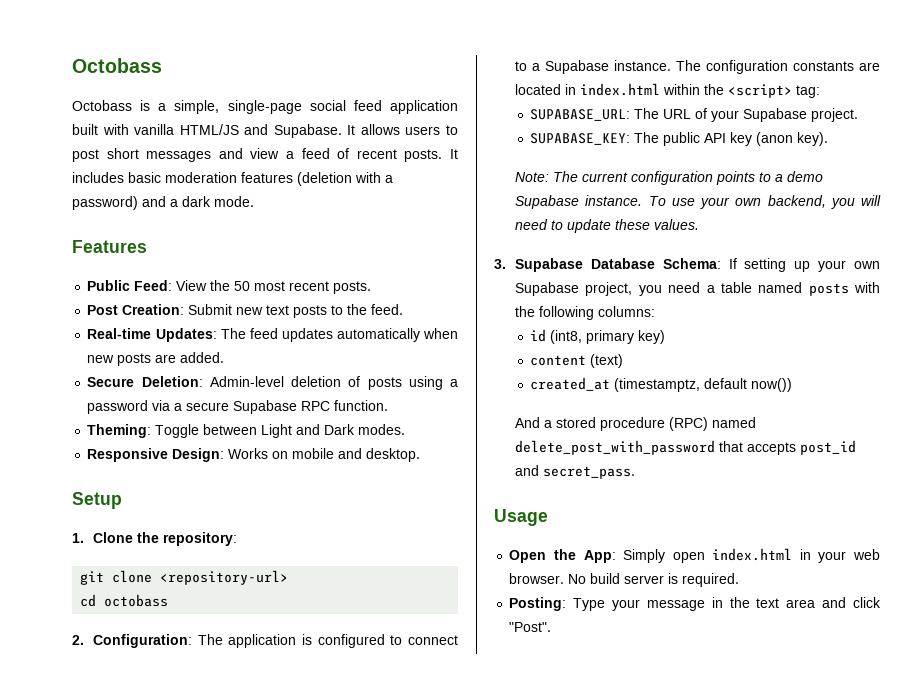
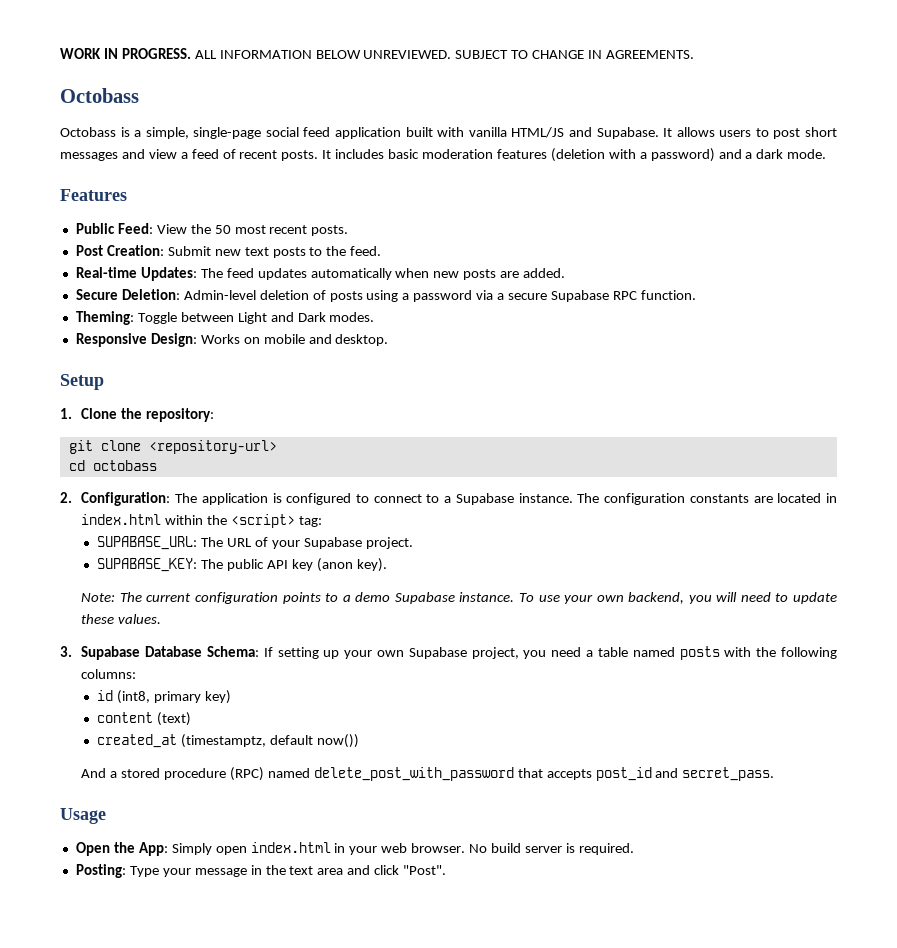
+ WORK IN PROGRESS. ALL INFORMATION BELOW UNREVIEWED. SUBJECT TO CHANGE IN AGREEMENTS.

